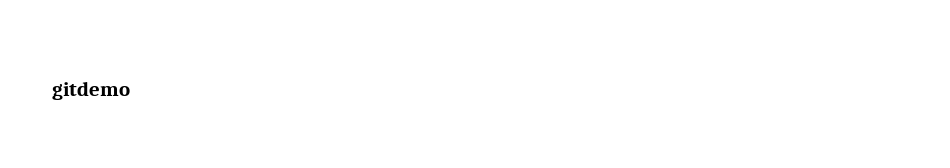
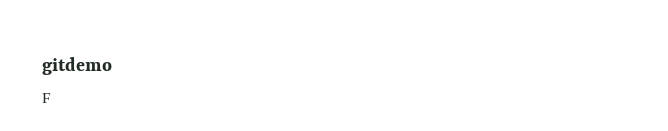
+ F

